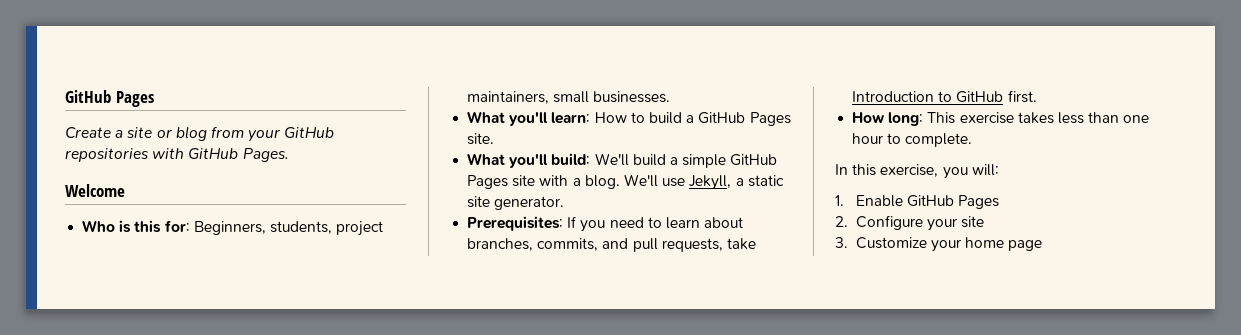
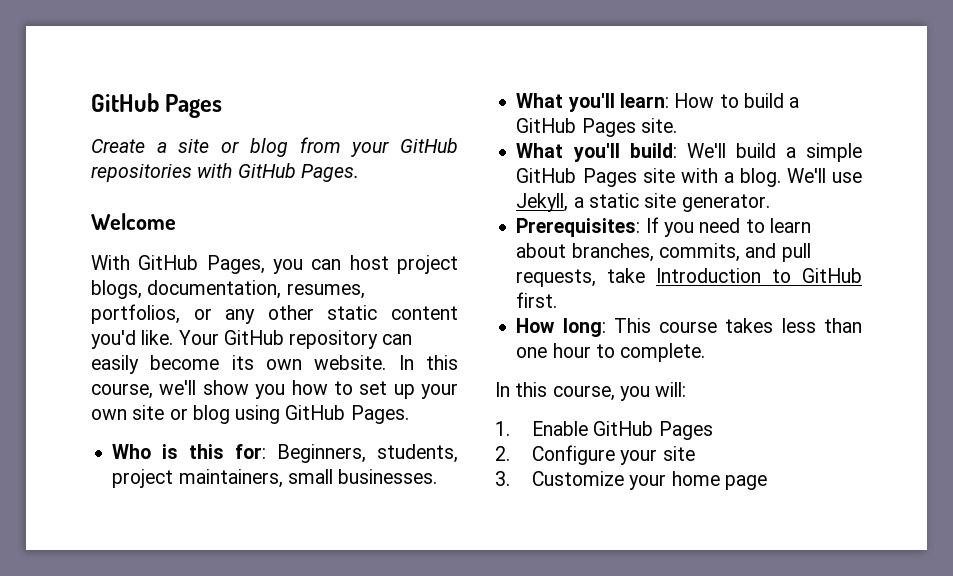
+ With GitHub Pages, you can host project blogs, documentation, resumes, portfolios, or any other static content you'd like. Your GitHub repository can easily become its own website. In this course, we'll show you how to set up your own site or blog using GitHub Pages.
- How long: This exercise takes less than one hour to complete.
+ How long: This course takes less than one hour to complete.
- In this exercise, you will:
+ In this course, you will:

